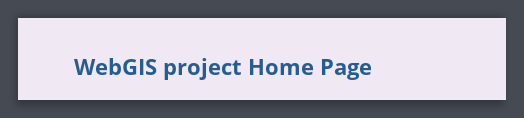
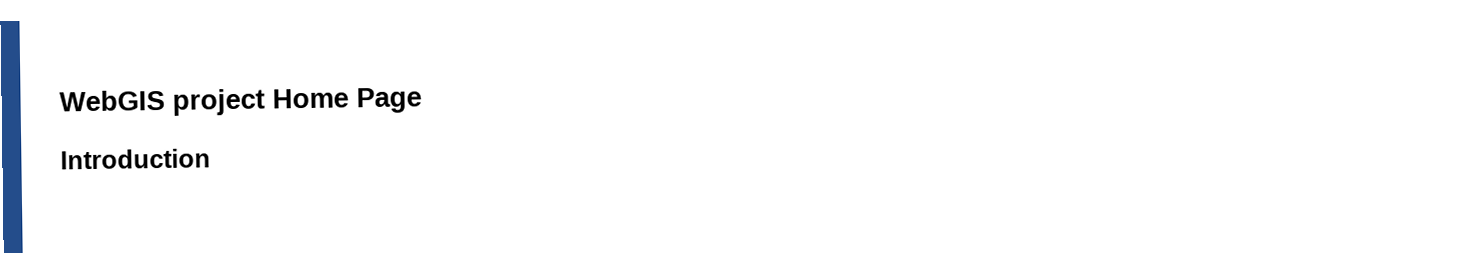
+ Introduction

